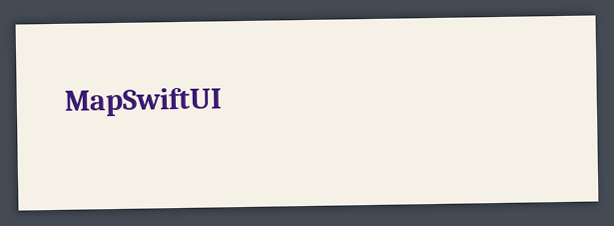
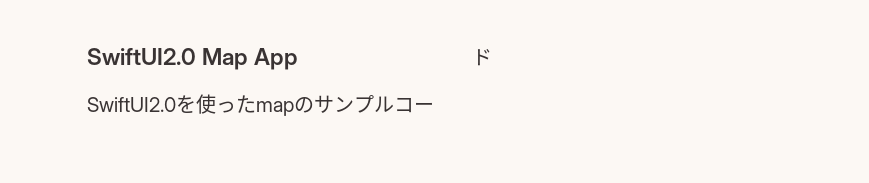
- MapSwiftUI
+ SwiftUI2.0 Map App
+ SwiftUI2.0を使ったmapのサンプルコード

